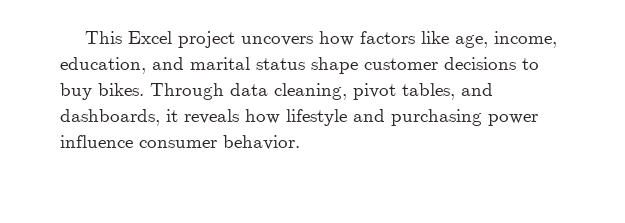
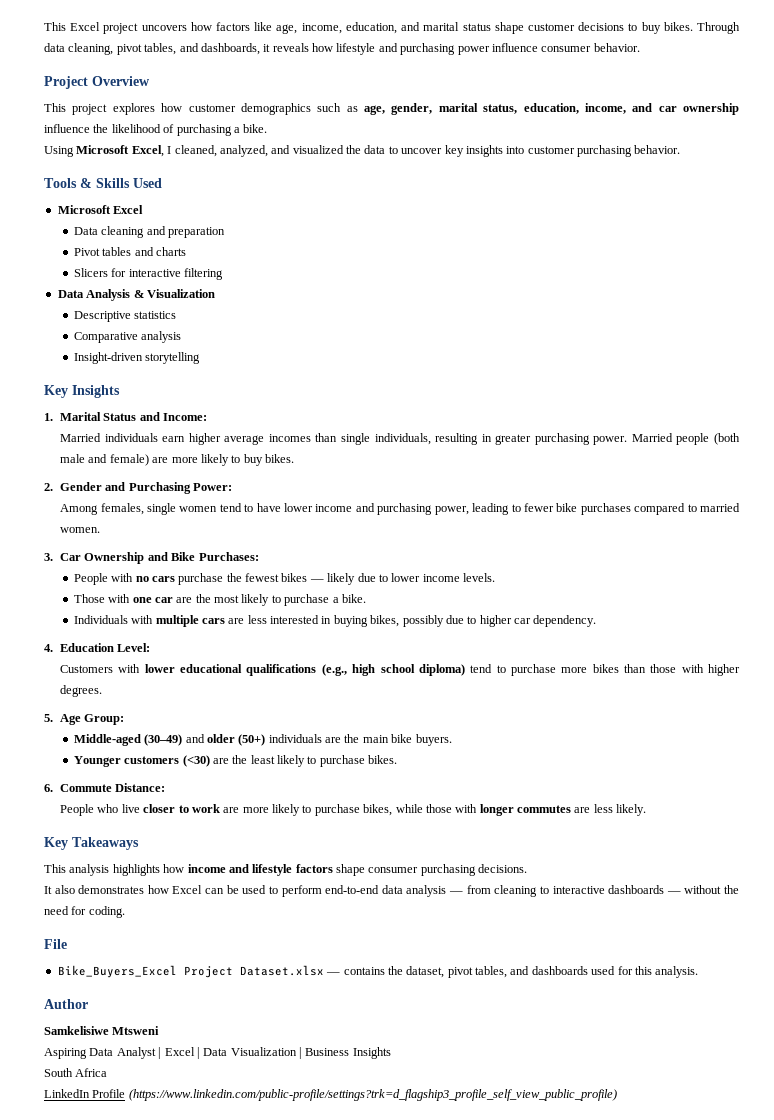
+ Project Overview
+ This project explores how customer demographics such as age, gender, marital status, education, income, and car ownership influence the likelihood of purchasing a bike.
+ Using Microsoft Excel, I cleaned, analyzed, and visualized the data to uncover key insights into customer purchasing behavior.
+ Tools & Skills Used
+ Microsoft Excel
+ Data cleaning and preparation
+ Pivot tables and charts
+ Slicers for interactive filtering
+ Data Analysis & Visualization
+ Descriptive statistics
+ Comparative analysis
+ Insight-driven storytelling
+ Key Insights
+ 1. Marital Status and Income:
+ Married individuals earn higher average incomes than single individuals, resulting in greater purchasing power. Married people (both male and female) are more likely to buy bikes.
+ 2. Gender and Purchasing Power:
+ Among females, single women tend to have lower income and purchasing power, leading to fewer bike purchases compared to married women.
+ 3. Car Ownership and Bike Purchases:
+ People with no cars purchase the fewest bikes — likely due to lower income levels.
+ Those with one car are the most likely to purchase a bike.
+ Individuals with multiple cars are less interested in buying bikes, possibly due to higher car dependency.
+ 4. Education Level:
+ Customers with lower educational qualifications (e.g., high school diploma) tend to purchase more bikes than those with higher degrees.
+ 5. Age Group:
+ Middle-aged (30–49) and older (50+) individuals are the main bike buyers.
+ Younger customers (<30) are the least likely to purchase bikes.
+ 6. Commute Distance:
+ People who live closer to work are more likely to purchase bikes, while those with longer commutes are less likely.
+ Key Takeaways
+ This analysis highlights how income and lifestyle factors shape consumer purchasing decisions.
+ It also demonstrates how Excel can be used to perform end-to-end data analysis — from cleaning to interactive dashboards — without the need for coding.
+ File
+ Bike_Buyers_Excel Project Dataset.xlsx — contains the dataset, pivot tables, and dashboards used for this analysis.
+ Author
+ Samkelisiwe Mtsweni
+ Aspiring Data Analyst | Excel | Data Visualization | Business Insights
+ South Africa
+ LinkedIn Profile (https://www.linkedin.com/public-profile/settings?trk=d_flagship3_profile_self_view_public_profile)

